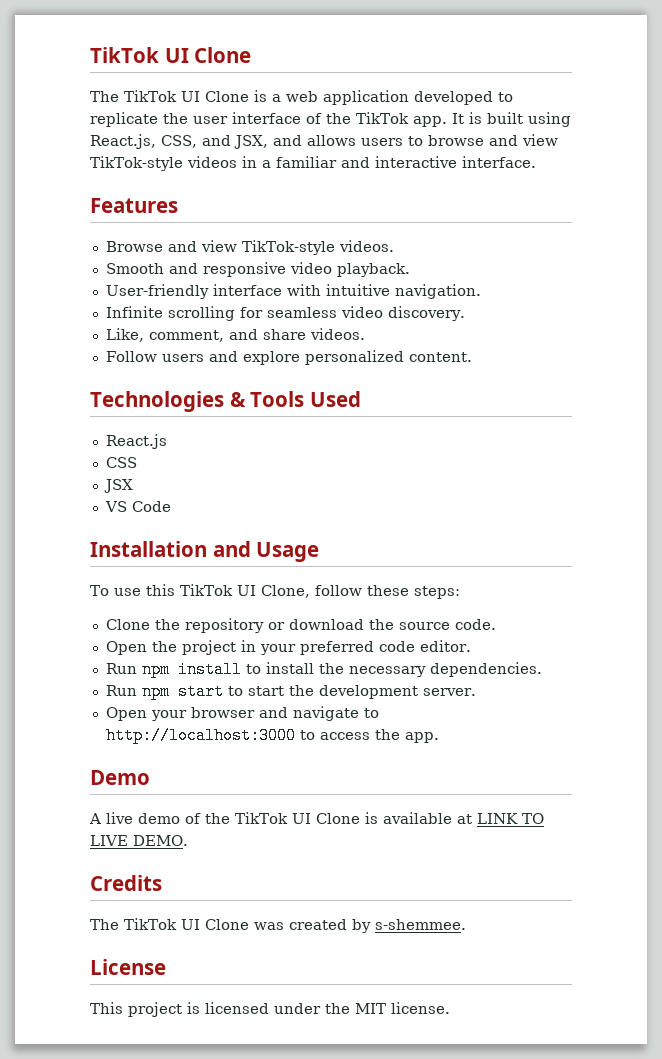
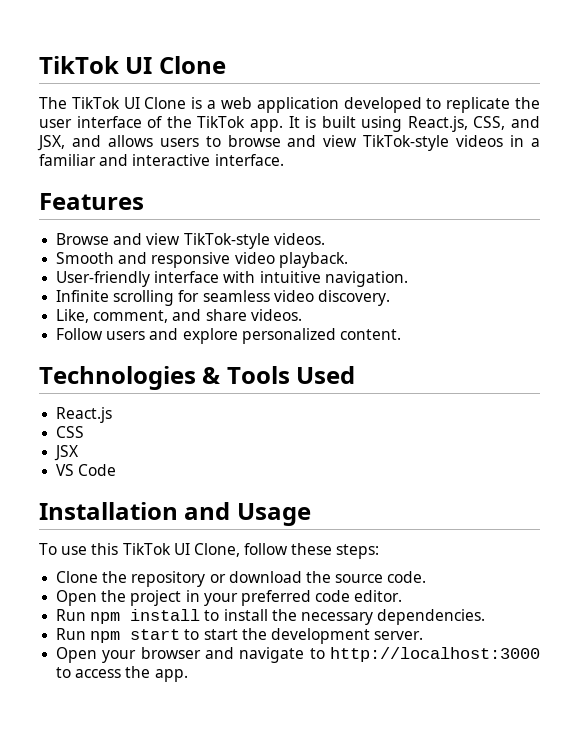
- Demo
- A live demo of the TikTok UI Clone is available at LINK TO LIVE DEMO.
- Credits
- The TikTok UI Clone was created by s-shemmee.
- License
- This project is licensed under the MIT license.

